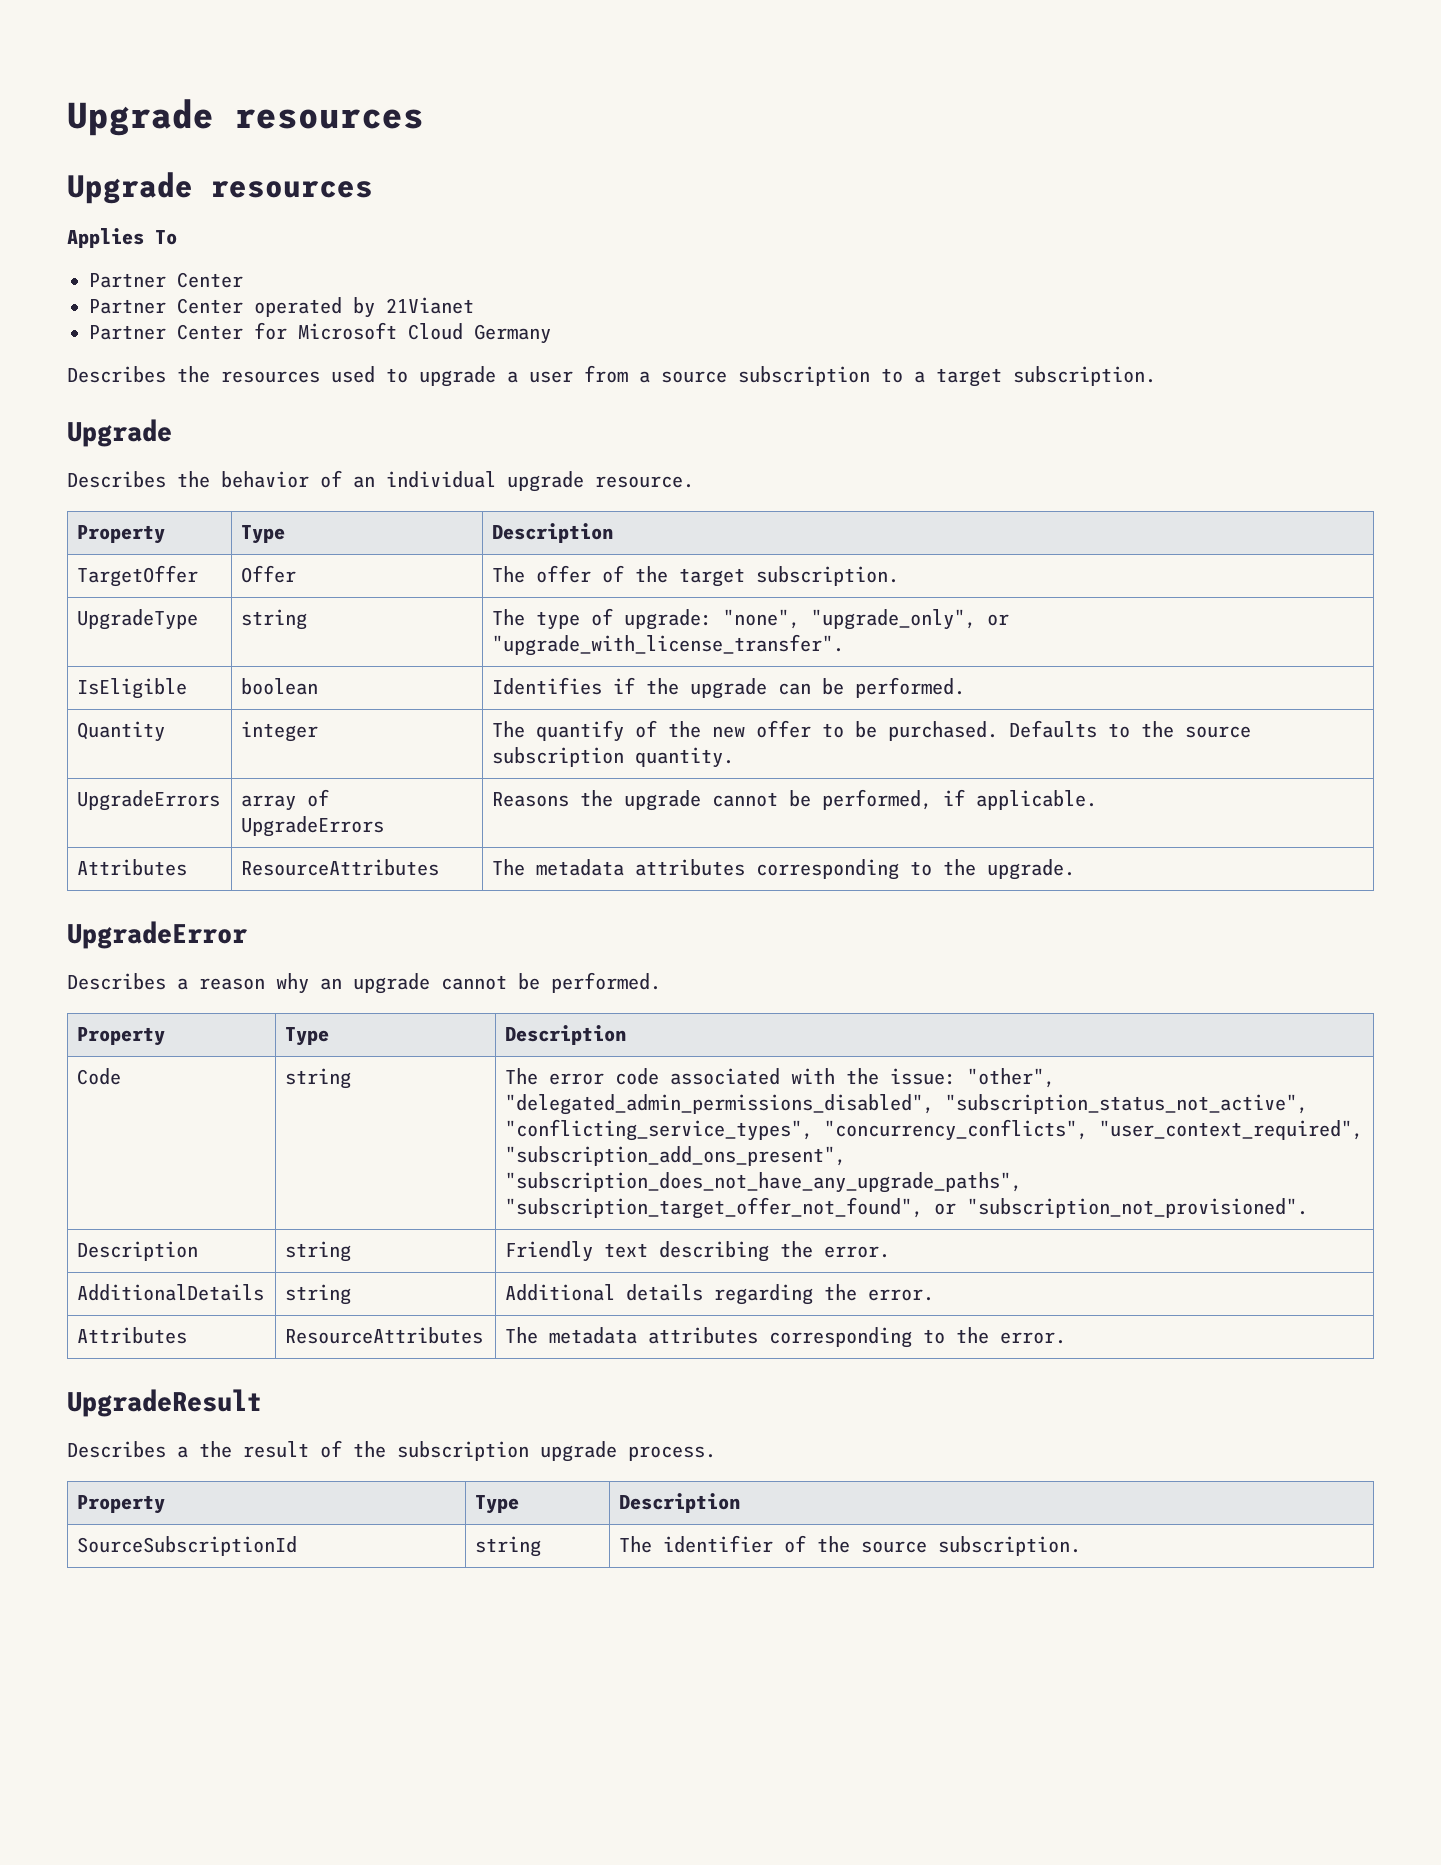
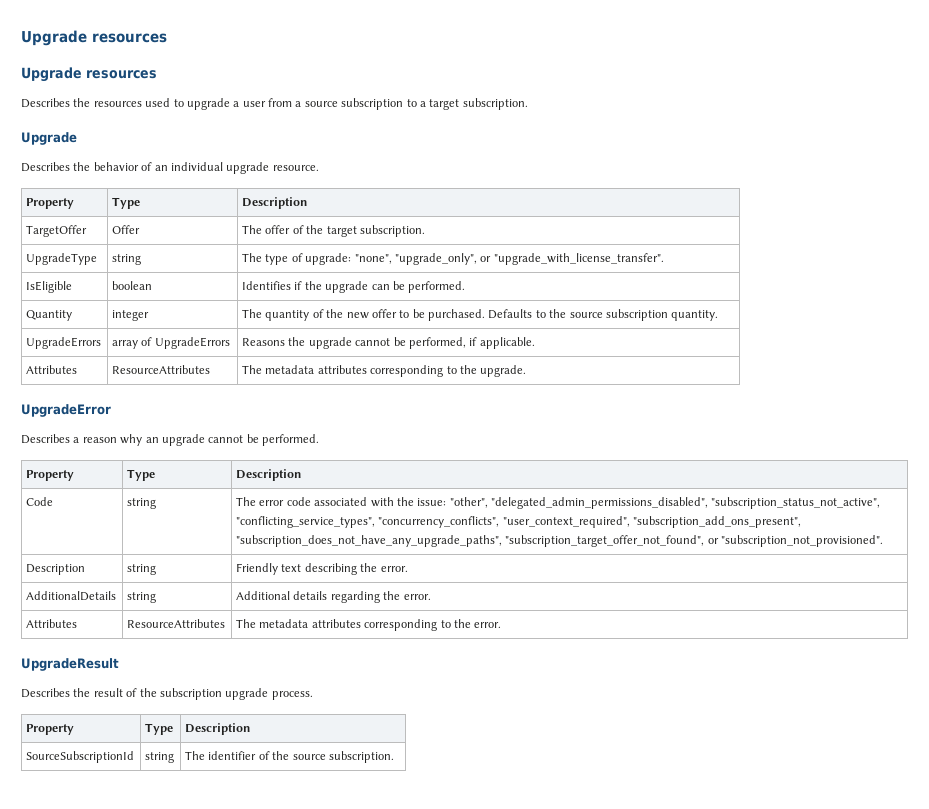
- Applies To
- Partner Center
- Partner Center operated by 21Vianet
- Partner Center for Microsoft Cloud Germany
- Quantity | integer | The quantify of the new offer to be purchased. Defaults to the source subscription quantity.
+ Quantity | integer | The quantity of the new offer to be purchased. Defaults to the source subscription quantity.
- Describes a the result of the subscription upgrade process.
+ Describes the result of the subscription upgrade process.

